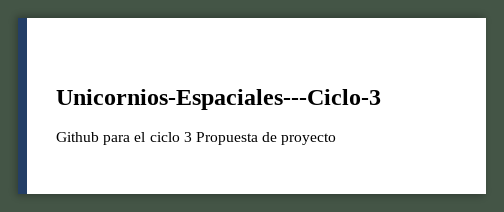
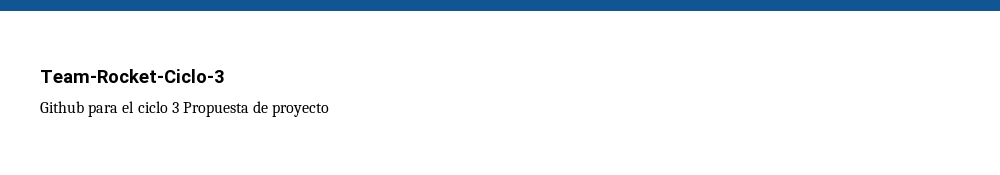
- Unicornios-Espaciales---Ciclo-3
+ Team-Rocket-Ciclo-3

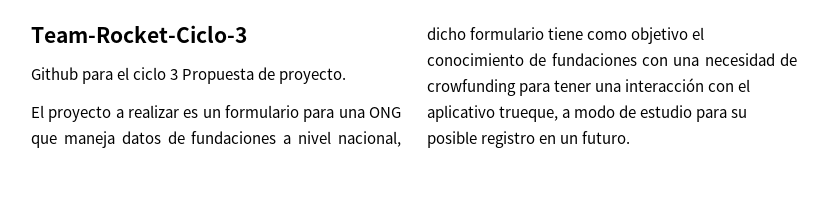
- Github para el ciclo 3 Propuesta de proyecto
+ Github para el ciclo 3 Propuesta de proyecto.
+ El proyecto a realizar es un formulario para una ONG que maneja datos de fundaciones a nivel nacional, dicho formulario tiene como objetivo el conocimiento de fundaciones con una necesidad de crowfunding para tener una interacción con el aplicativo trueque, a modo de estudio para su posible registro en un futuro.

